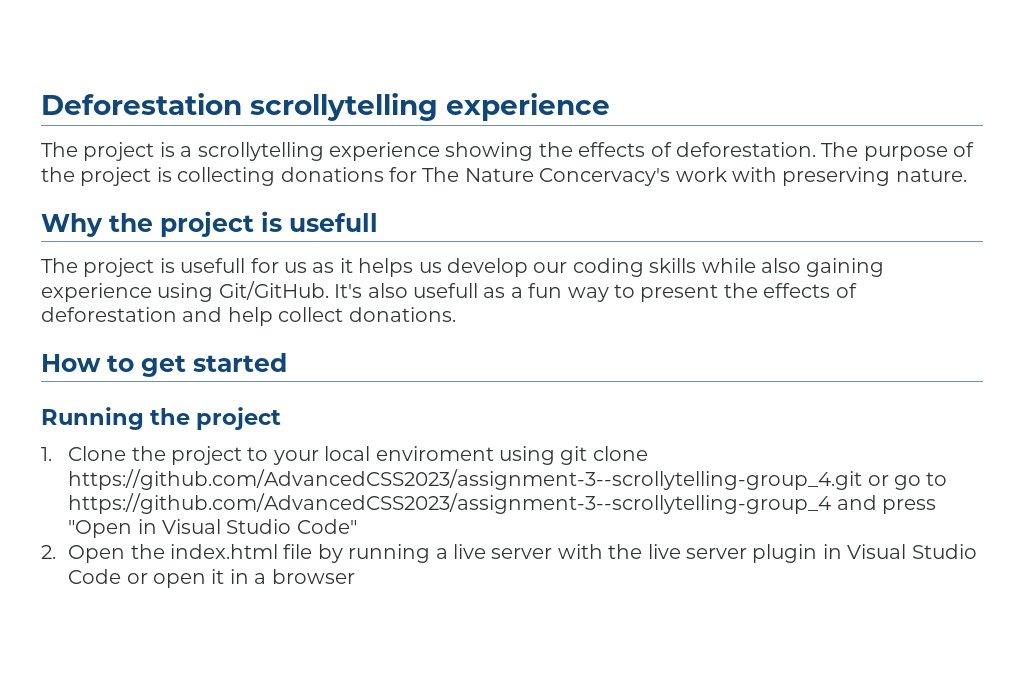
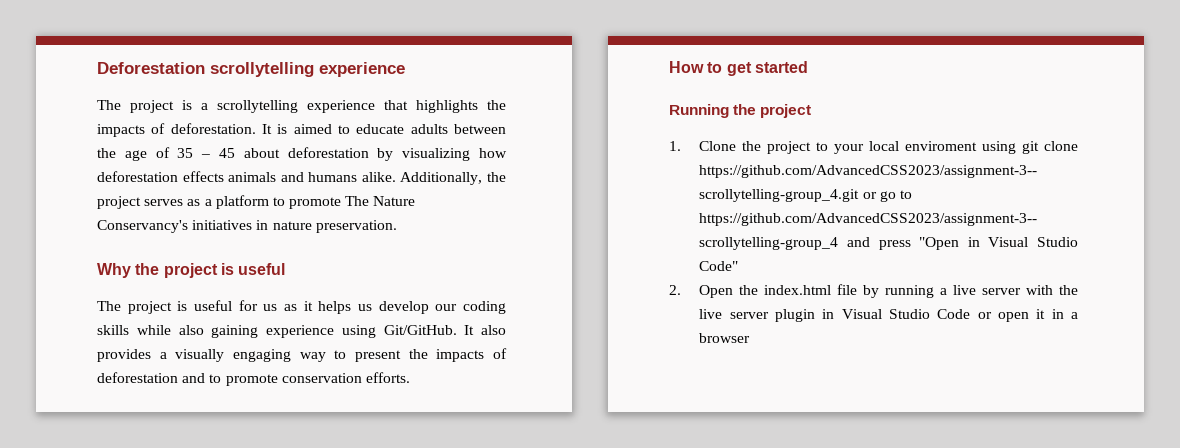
- The project is a scrollytelling experience showing the effects of deforestation. The purpose of the project is collecting donations for The Nature Concervacy's work with preserving nature.
+ The project is a scrollytelling experience that highlights the impacts of deforestation. It is aimed to educate adults between the age of 35 – 45 about deforestation by visualizing how deforestation effects animals and humans alike. Additionally, the project serves as a platform to promote The Nature Conservancy's initiatives in nature preservation.
- Why the project is usefull
- The project is usefull for us as it helps us develop our coding skills while also gaining experience using Git/GitHub.
+ Why the project is useful
+ The project is useful for us as it helps us develop our coding skills while also gaining experience using Git/GitHub.
- It's also usefull as a fun way to present the effects of deforestation and help collect donations.
+ It also provides a visually engaging way to present the impacts of deforestation and to promote conservation efforts.

